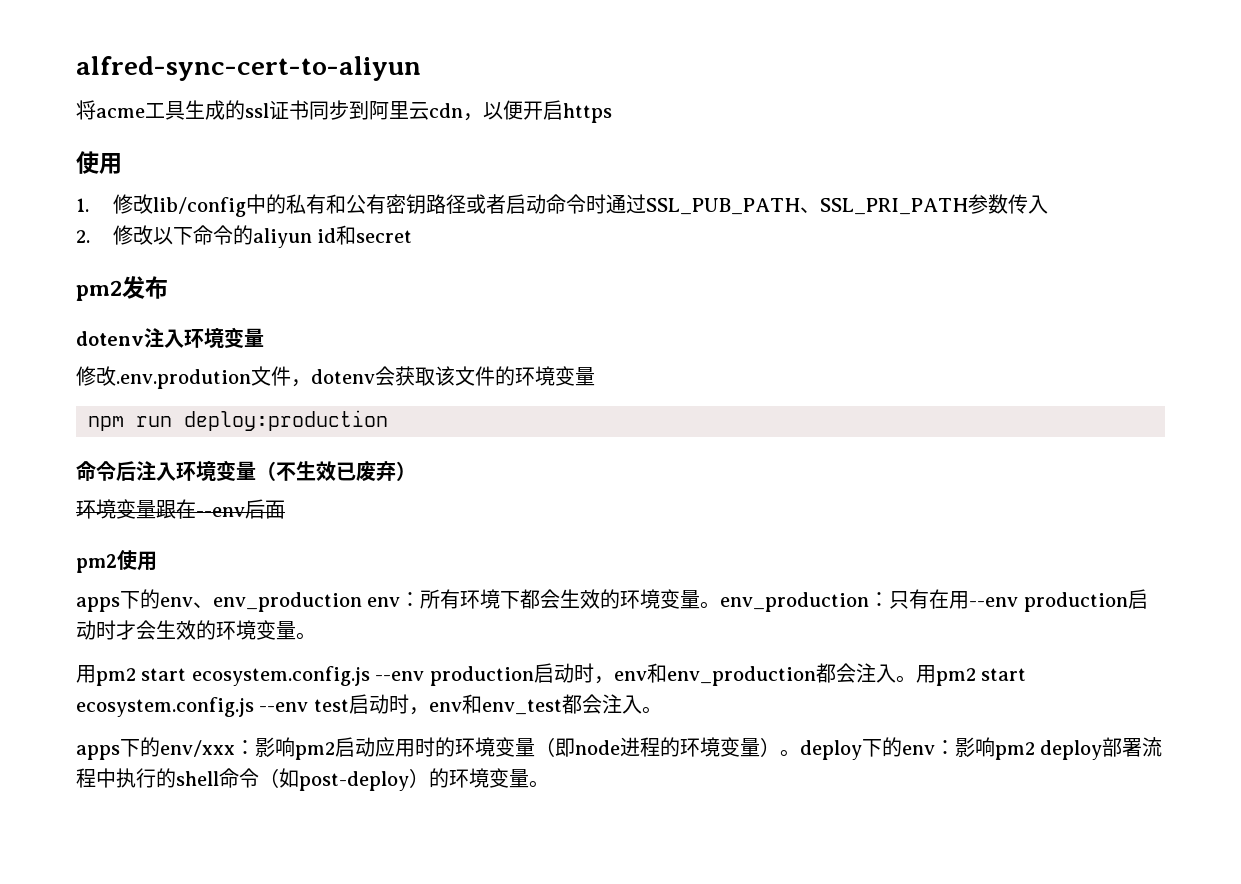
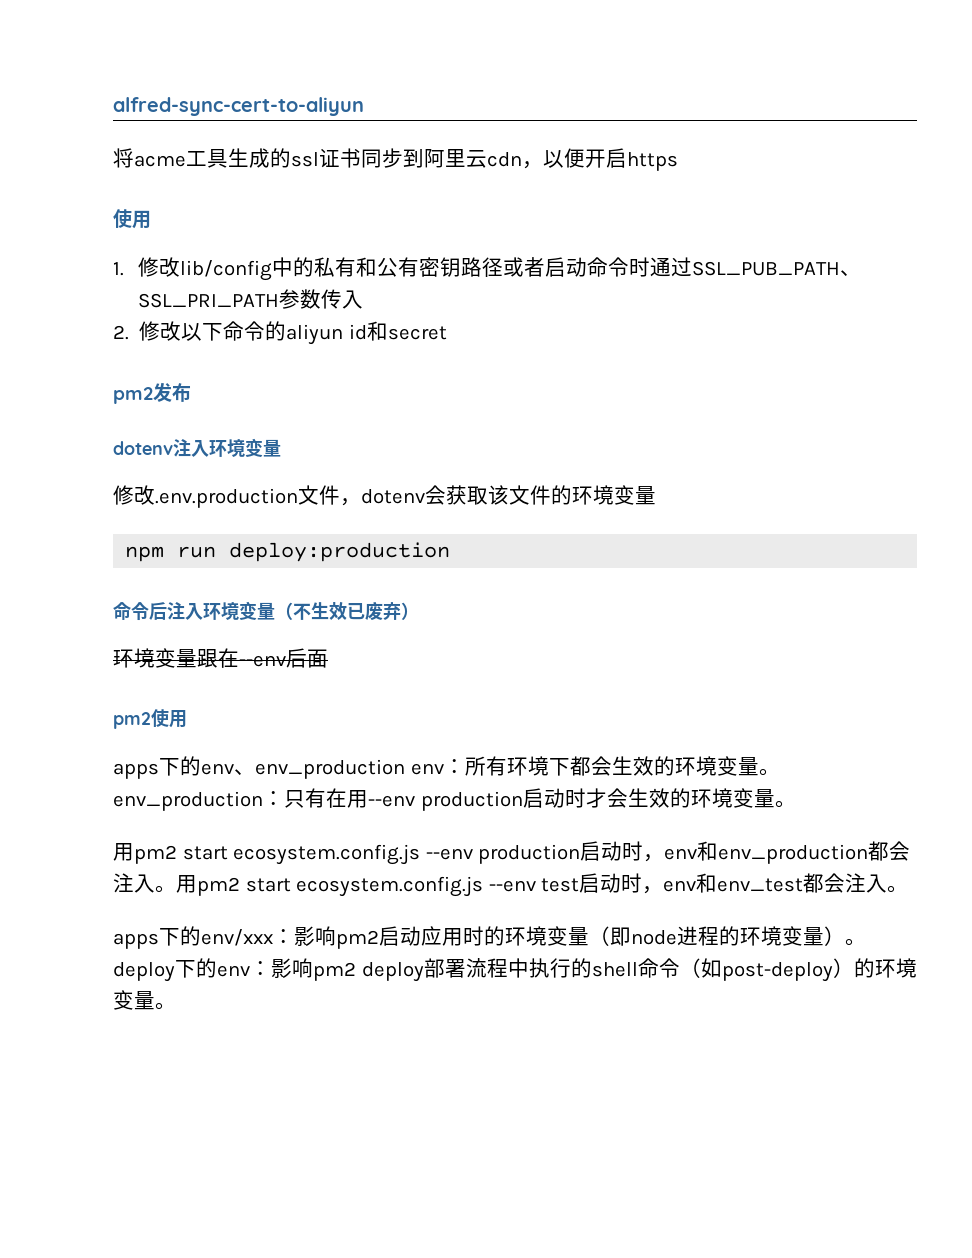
- 修改.env.prodution文件，dotenv会获取该文件的环境变量
+ 修改.env.production文件，dotenv会获取该文件的环境变量

